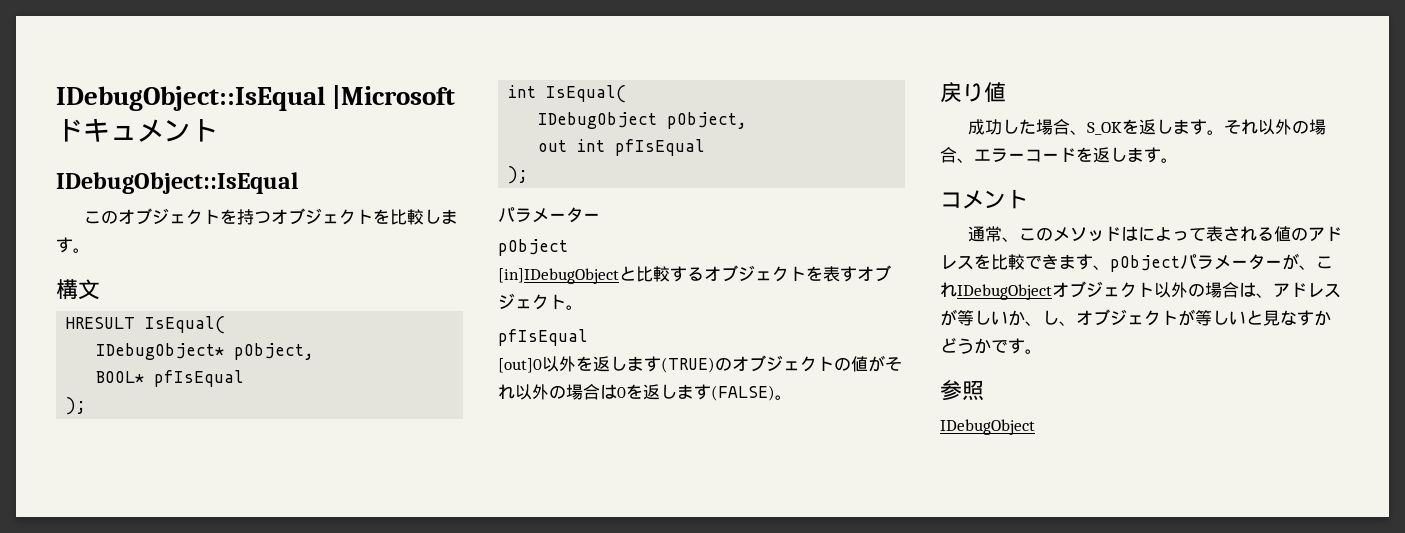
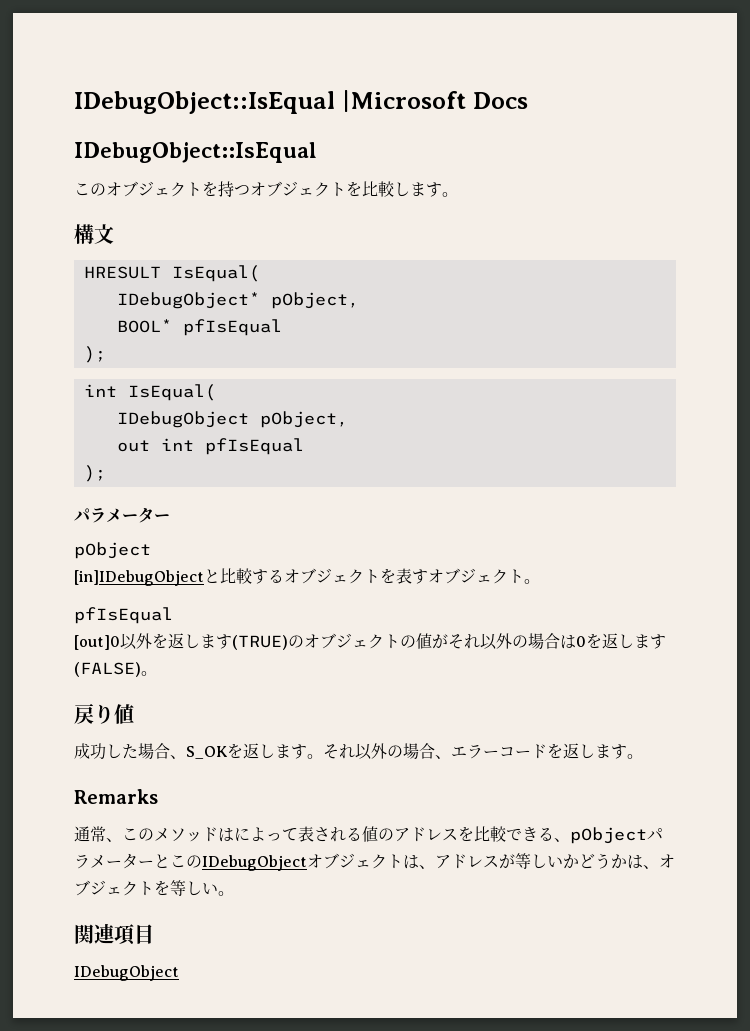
- IDebugObject::IsEqual |Microsoftドキュメント
+ IDebugObject::IsEqual |Microsoft Docs
- コメント
+ Remarks
- 通常、このメソッドはによって表される値のアドレスを比較できます、pObjectパラメーターが、これIDebugObjectオブジェクト以外の場合は、アドレスが等しいか、し、オブジェクトが等しいと見なすかどうかです。
- 参照
+ 通常、このメソッドはによって表される値のアドレスを比較できる、pObjectパラメーターとこのIDebugObjectオブジェクトは、アドレスが等しいかどうかは、オブジェクトを等しい。
+ 関連項目

